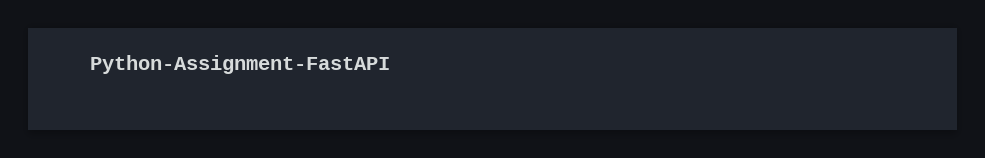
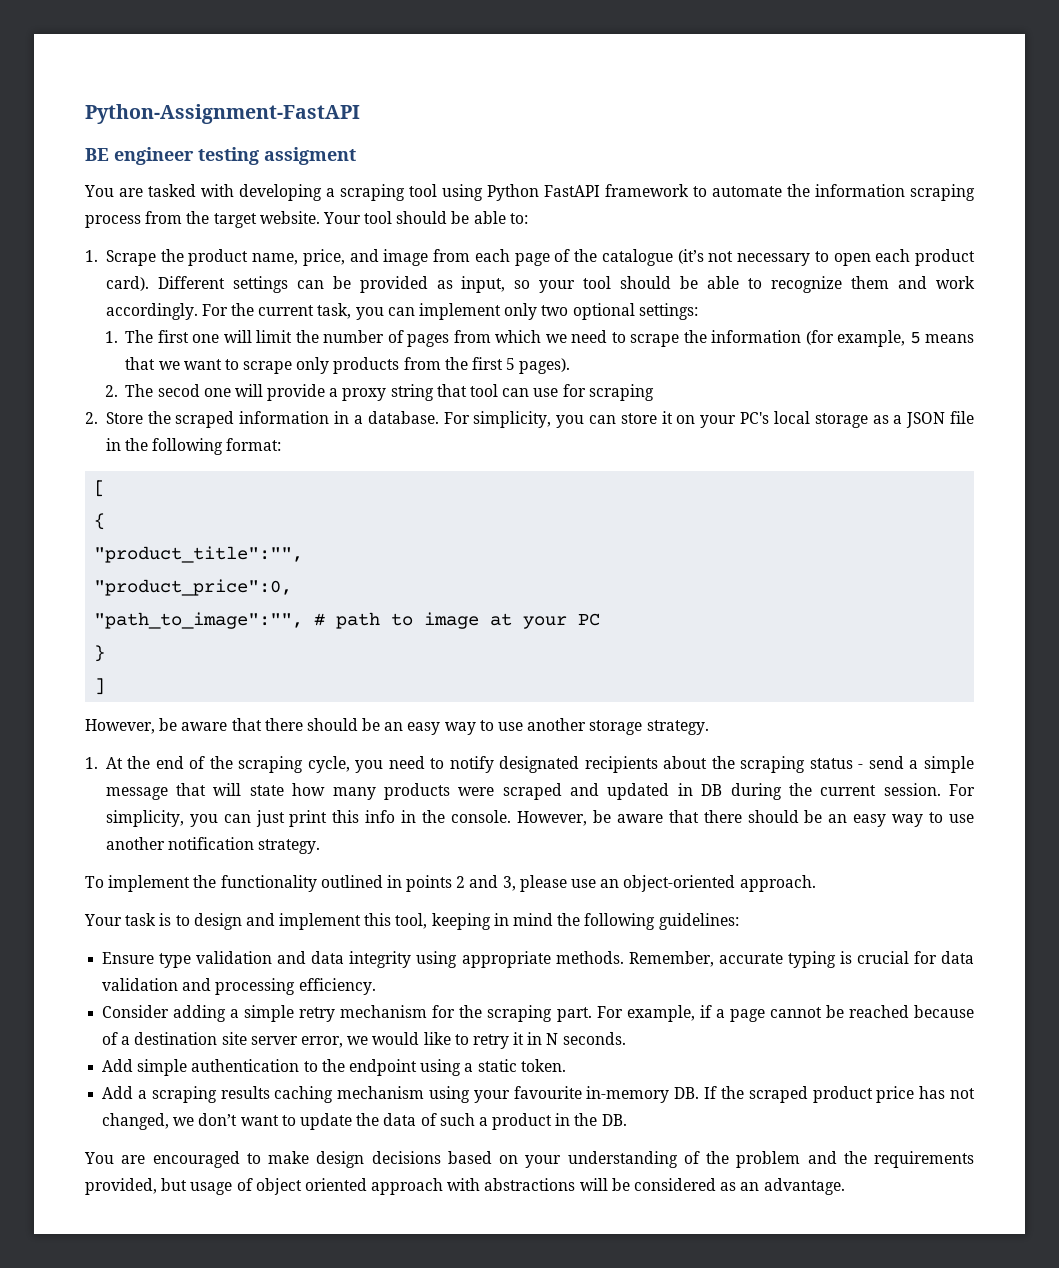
+ BE engineer testing assigment
+ You are tasked with developing a scraping tool using Python FastAPI framework to automate the information scraping process from the target website. Your tool should be able to:
+ 1. Scrape the product name, price, and image from each page of the catalogue (it’s not necessary to open each product card). Different settings can be provided as input, so your tool should be able to recognize them and work accordingly. For the current task, you can implement only two optional settings:
+ 1. The first one will limit the number of pages from which we need to scrape the information (for example, 5 means that we want to scrape only products from the first 5 pages).
+ 2. The secod one will provide a proxy string that tool can use for scraping
+ 2. Store the scraped information in a database. For simplicity, you can store it on your PC's local storage as a JSON file in the following format:
+ [
+ {
+ "product_title":"",
+ "product_price":0,
+ "path_to_image":"", # path to image at your PC
+ }
+ ]
+ However, be aware that there should be an easy way to use another storage strategy.
+ 1. At the end of the scraping cycle, you need to notify designated recipients about the scraping status - send a simple message that will state how many products were scraped and updated in DB during the current session. For simplicity, you can just print this info in the console. However, be aware that there should be an easy way to use another notification strategy.
+ To implement the functionality outlined in points 2 and 3, please use an object-oriented approach.
+ Your task is to design and implement this tool, keeping in mind the following guidelines:
+ Ensure type validation and data integrity using appropriate methods. Remember, accurate typing is crucial for data validation and processing efficiency.
+ Consider adding a simple retry mechanism for the scraping part. For example, if a page cannot be reached because of a destination site server error, we would like to retry it in N seconds.
+ Add simple authentication to the endpoint using a static token.
+ Add a scraping results caching mechanism using your favourite in-memory DB. If the scraped product price has not changed, we don’t want to update the data of such a product in the DB.
+ You are encouraged to make design decisions based on your understanding of the problem and the requirements provided, but usage of object oriented approach with abstractions will be considered as an advantage.

